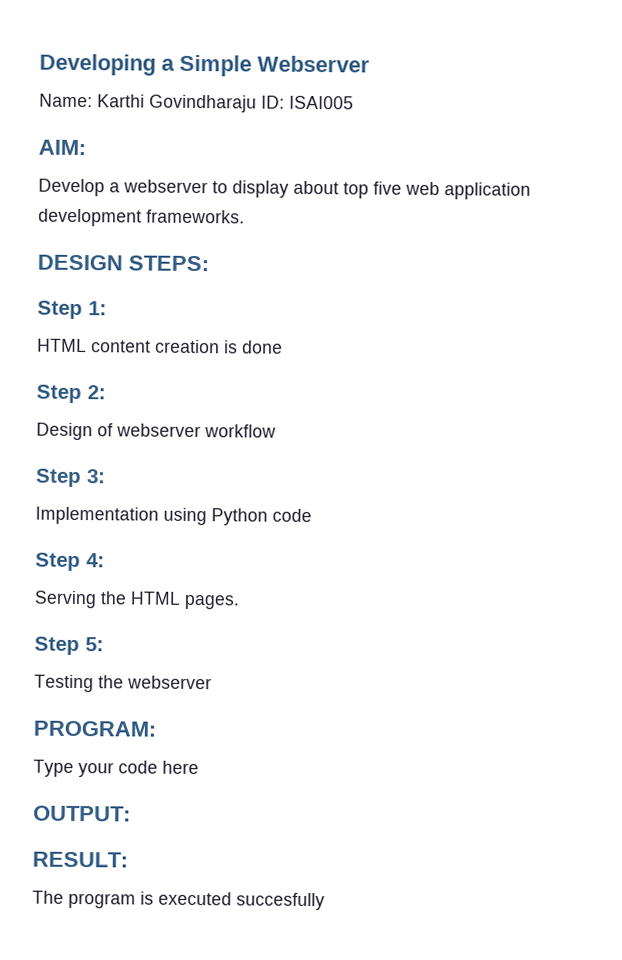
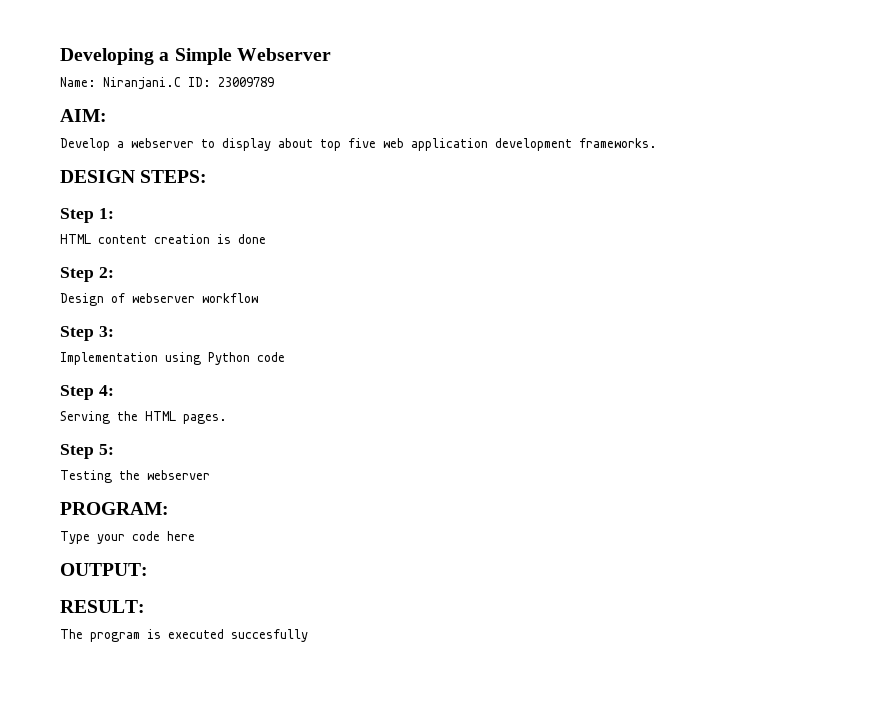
- Name: Karthi Govindharaju ID: ISAI005
+ Name: Niranjani.C ID: 23009789

